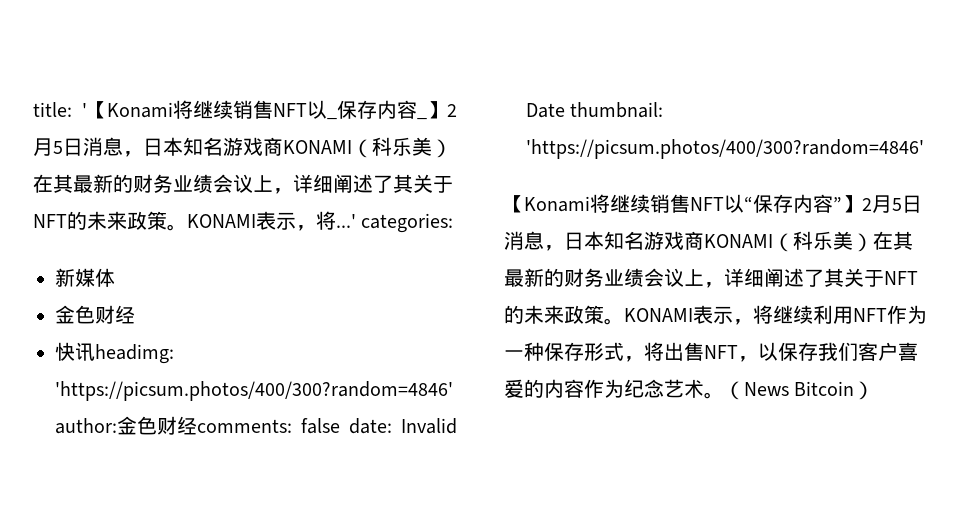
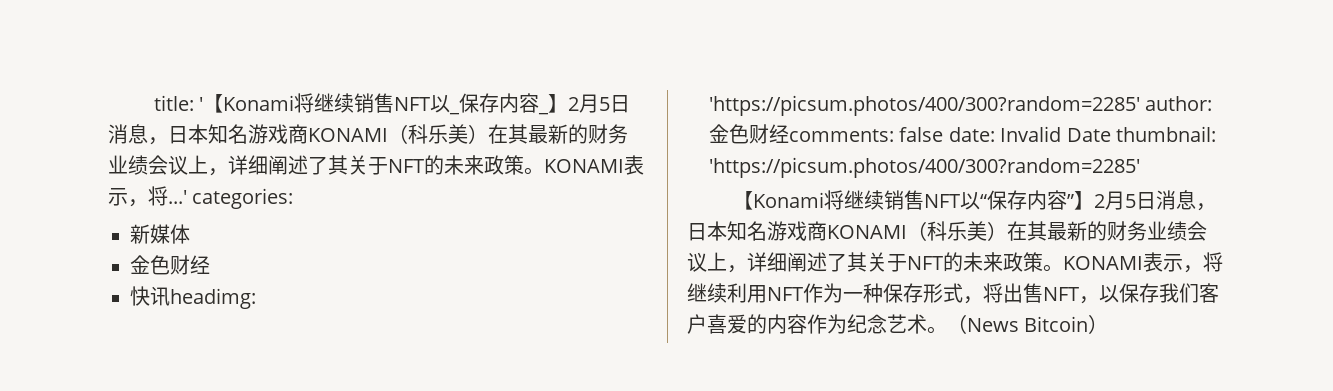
- 快讯headimg: 'https://picsum.photos/400/300?random=4846' author:金色财经comments: false date: Invalid Date thumbnail: 'https://picsum.photos/400/300?random=4846'
+ 快讯headimg: 'https://picsum.photos/400/300?random=2285' author:金色财经comments: false date: Invalid Date thumbnail: 'https://picsum.photos/400/300?random=2285'

